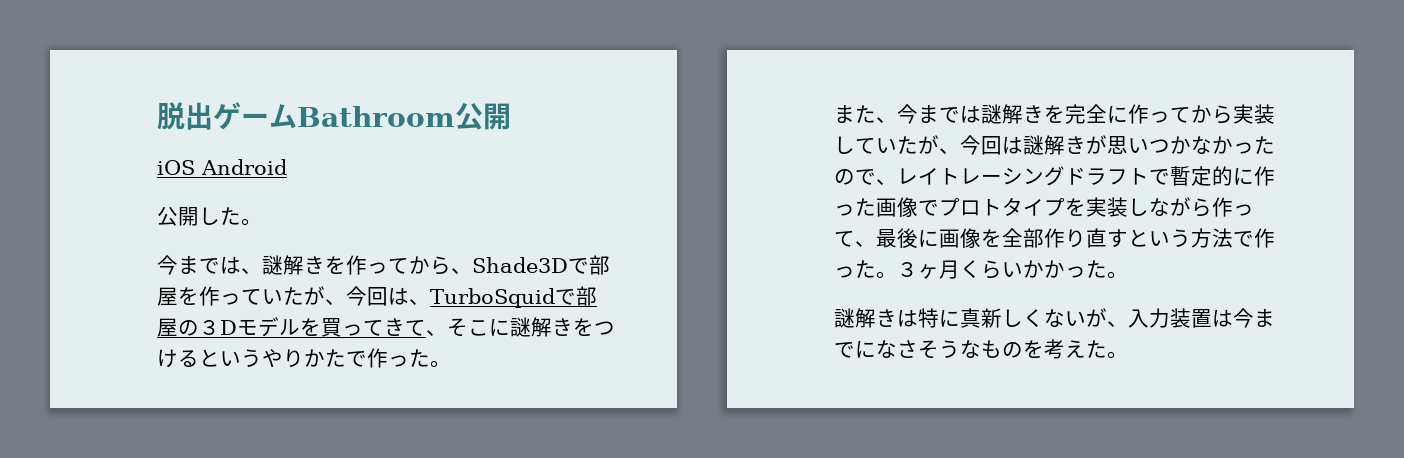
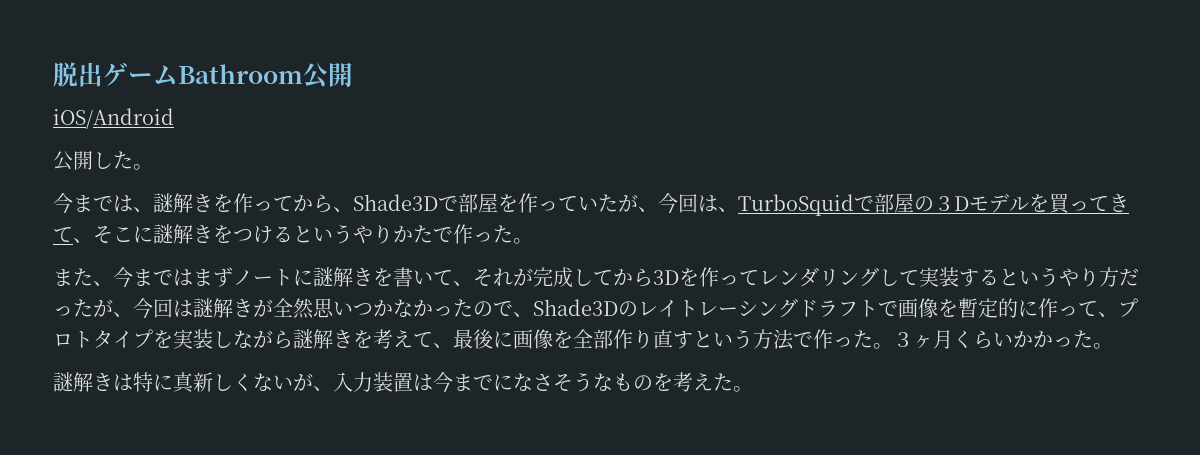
- iOS Android
+ iOS/Android
- また、今までは謎解きを完全に作ってから実装していたが、今回は謎解きが思いつかなかったので、レイトレーシングドラフトで暫定的に作った画像でプロトタイプを実装しながら作って、最後に画像を全部作り直すという方法で作った。
+ また、今まではまずノートに謎解きを書いて、それが完成してから3Dを作ってレンダリングして実装するというやり方だったが、今回は謎解きが全然思いつかなかったので、Shade3Dのレイトレーシングドラフトで画像を暫定的に作って、プロトタイプを実装しながら謎解きを考えて、最後に画像を全部作り直すという方法で作った。

